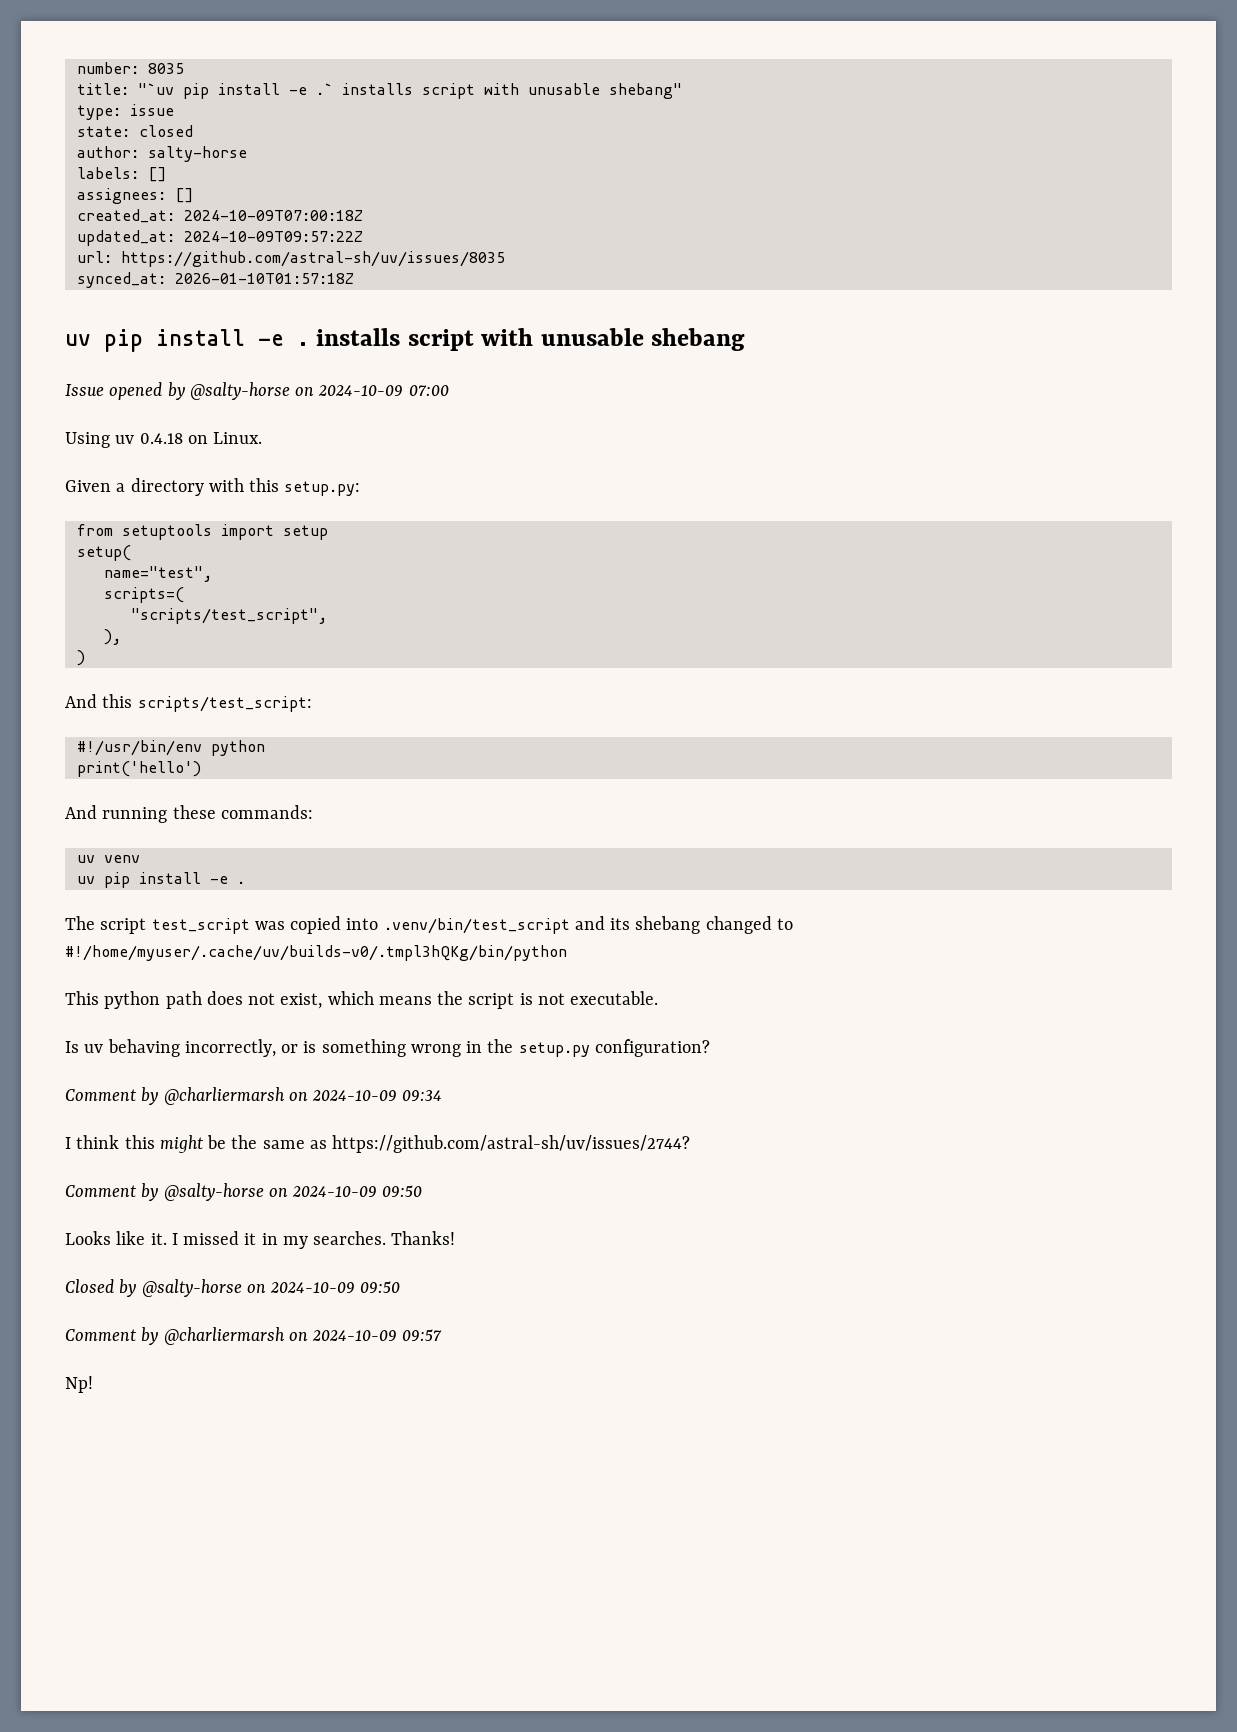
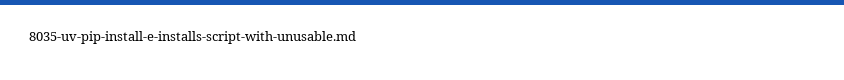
- number: 8035
- title: "`uv pip install -e .` installs script with unusable shebang"
- type: issue
- state: closed
- author: salty-horse
- labels: []
- assignees: []
- created_at: 2024-10-09T07:00:18Z
- updated_at: 2024-10-09T09:57:22Z
- url: https://github.com/astral-sh/uv/issues/8035
- synced_at: 2026-01-10T01:57:18Z
- uv pip install -e . installs script with unusable shebang
- Issue opened by @salty-horse on 2024-10-09 07:00
- Using uv 0.4.18 on Linux.
- Given a directory with this setup.py:
- from setuptools import setup
- setup(
- name="test",
- scripts=(
- "scripts/test_script",
- ),
- )
- And this scripts/test_script:
- #!/usr/bin/env python
- print('hello')
- And running these commands:
- uv venv
- uv pip install -e .
- The script test_script was copied into .venv/bin/test_script and its shebang changed to #!/home/myuser/.cache/uv/builds-v0/.tmpl3hQKg/bin/python
- This python path does not exist, which means the script is not executable.
- Is uv behaving incorrectly, or is something wrong in the setup.py configuration?
- Comment by @charliermarsh on 2024-10-09 09:34
- I think this might be the same as https://github.com/astral-sh/uv/issues/2744?
- Comment by @salty-horse on 2024-10-09 09:50
- Looks like it. I missed it in my searches. Thanks!
- Closed by @salty-horse on 2024-10-09 09:50
- Comment by @charliermarsh on 2024-10-09 09:57
- Np!
+ 8035-uv-pip-install-e-installs-script-with-unusable.md

